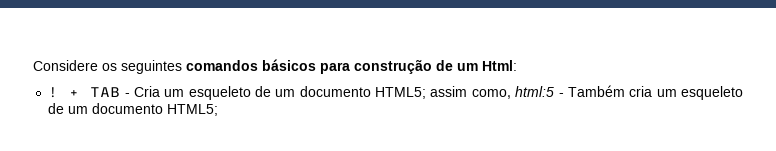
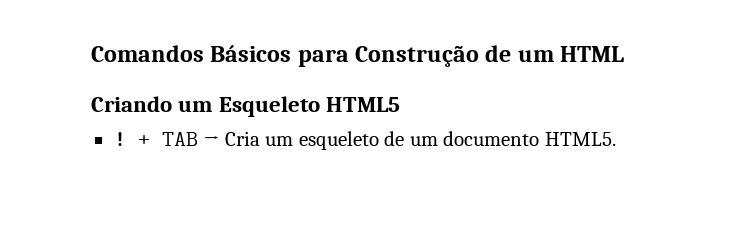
- Considere os seguintes comandos básicos para construção de um Html:
+ Comandos Básicos para Construção de um HTML
+ Criando um Esqueleto HTML5
- + TAB - Cria um esqueleto de um documento HTML5; assim como, html:5 - Também cria um esqueleto de um documento HTML5;
+ + TAB → Cria um esqueleto de um documento HTML5.

